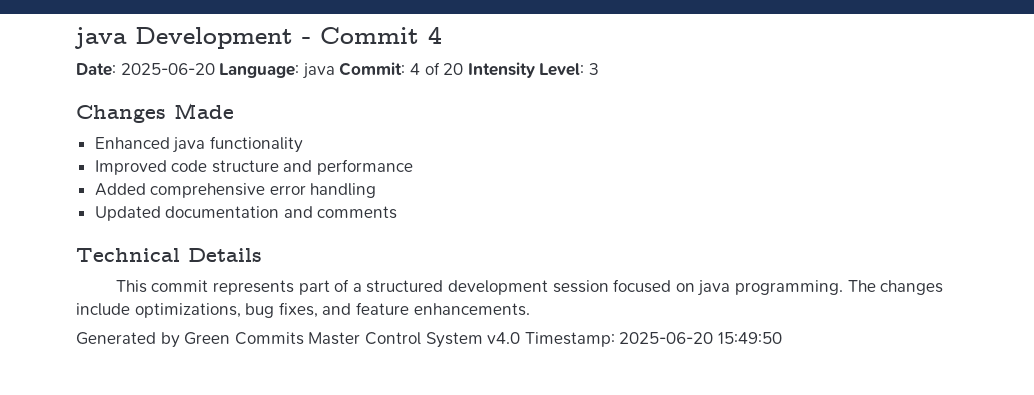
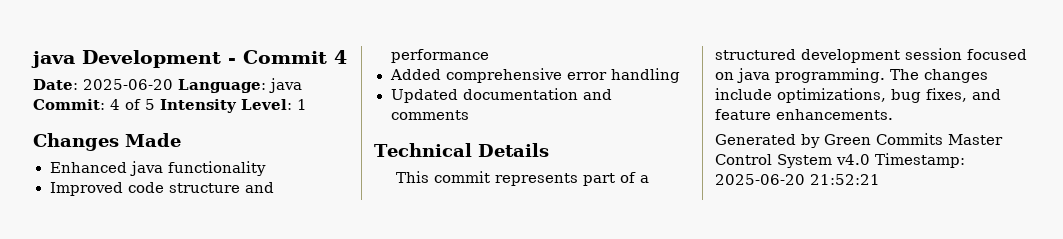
- Date: 2025-06-20 Language: java Commit: 4 of 20 Intensity Level: 3
+ Date: 2025-06-20 Language: java Commit: 4 of 5 Intensity Level: 1
- Generated by Green Commits Master Control System v4.0 Timestamp: 2025-06-20 15:49:50
+ Generated by Green Commits Master Control System v4.0 Timestamp: 2025-06-20 21:52:21

